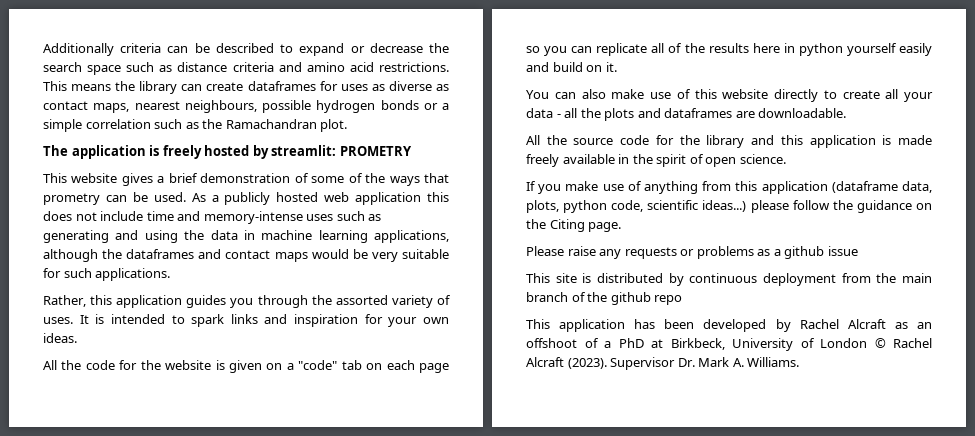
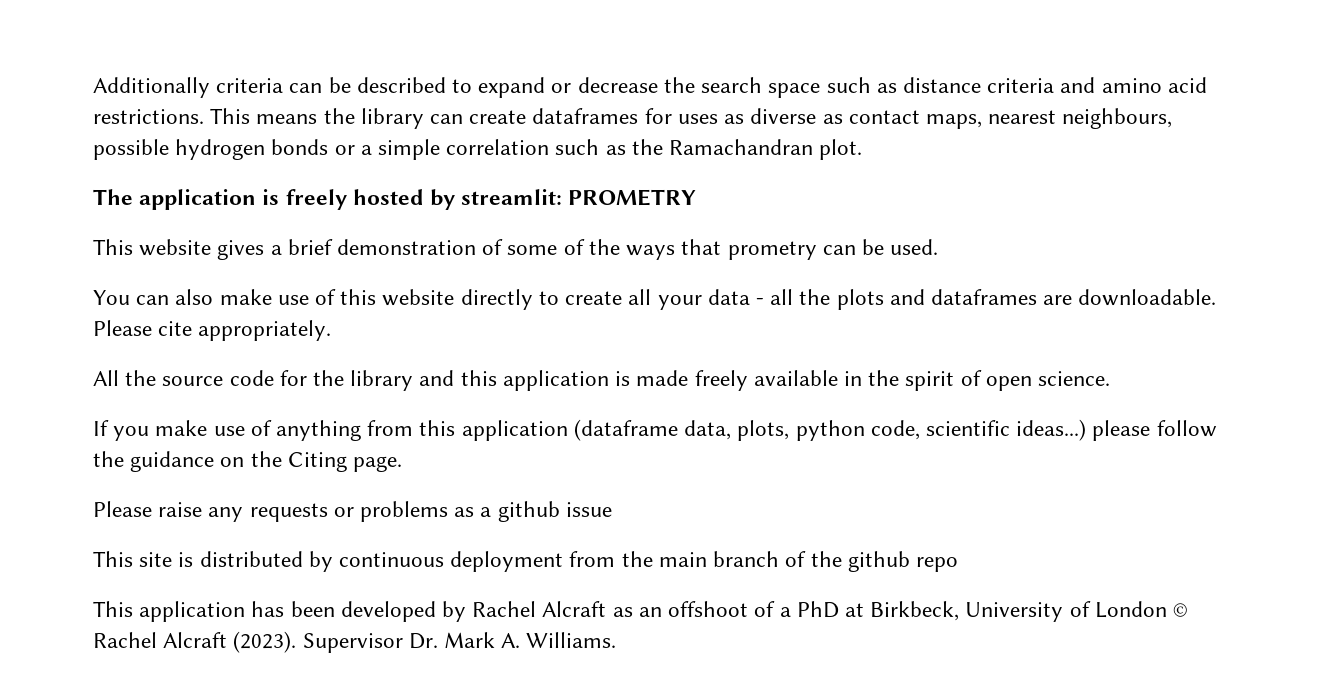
- As a publicly hosted web application this does not include time and memory-intense uses such as generating and using the data in machine learning applications, although the dataframes and contact maps would be very suitable for such applications.
- Rather, this application guides you through the assorted variety of uses. It is intended to spark links and inspiration for your own ideas.
- All the code for the website is given on a "code" tab on each page so you can replicate all of the results here in python yourself easily and build on it.
+ Please cite appropriately.

